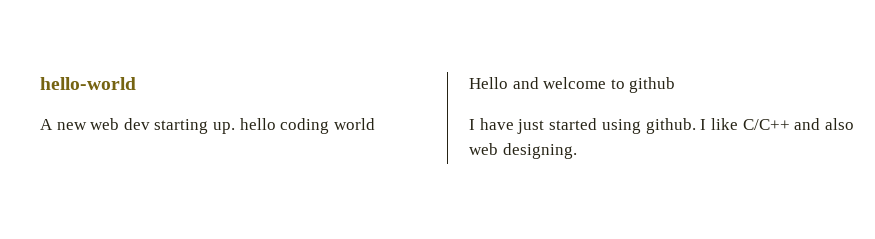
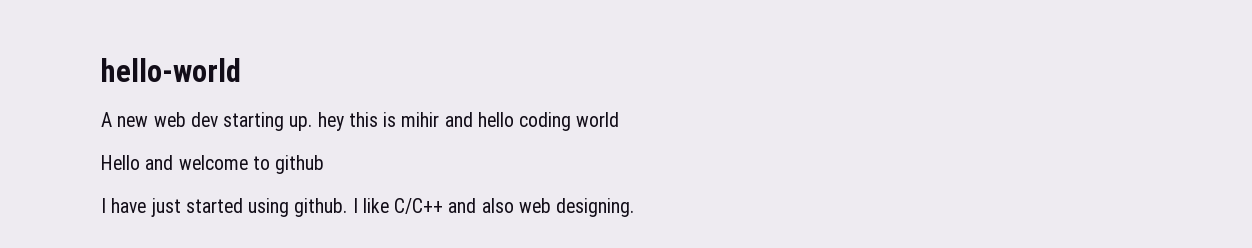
- A new web dev starting up. hello coding world
+ A new web dev starting up. hey this is mihir and hello coding world

